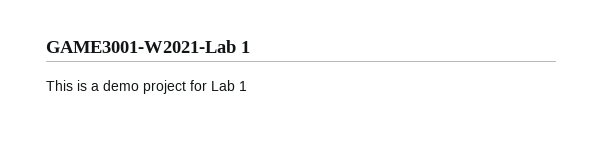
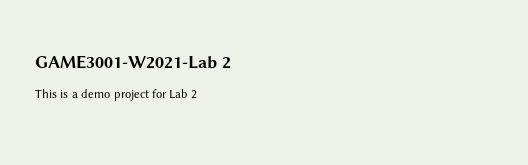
- GAME3001-W2021-Lab 1
+ GAME3001-W2021-Lab 2
- This is a demo project for Lab 1
+ This is a demo project for Lab 2

